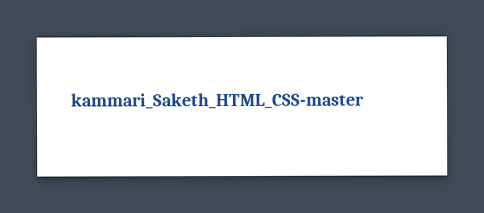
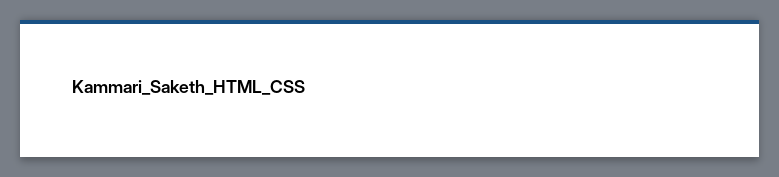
- kammari_Saketh_HTML_CSS-master
+ Kammari_Saketh_HTML_CSS

